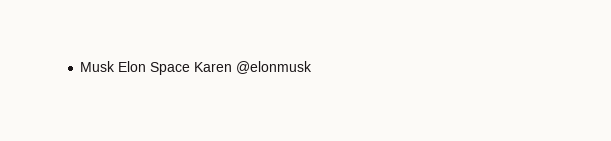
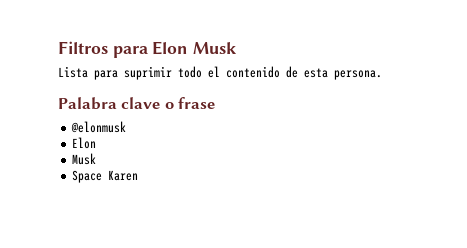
- Musk Elon Space Karen @elonmusk
+ Filtros para Elon Musk
+ Lista para suprimir todo el contenido de esta persona.
+ Palabra clave o frase
+ @elonmusk
+ Elon
+ Musk
+ Space Karen

